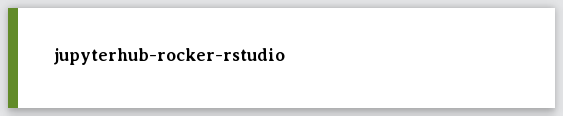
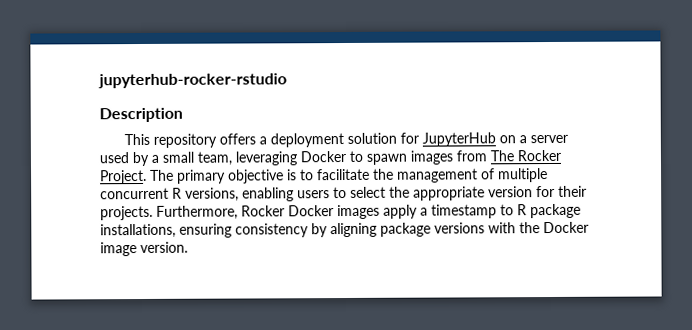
+ Description
+ This repository offers a deployment solution for JupyterHub on a server used by a small team, leveraging Docker to spawn images from The Rocker Project. The primary objective is to facilitate the management of multiple concurrent R versions, enabling users to select the appropriate version for their projects. Furthermore, Rocker Docker images apply a timestamp to R package installations, ensuring consistency by aligning package versions with the Docker image version.

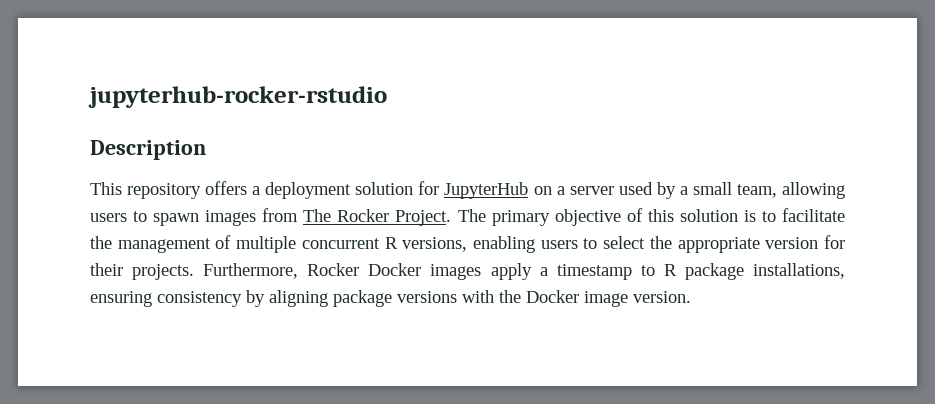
- This repository offers a deployment solution for JupyterHub on a server used by a small team, leveraging Docker to spawn images from The Rocker Project.
+ This repository offers a deployment solution for JupyterHub on a server used by a small team, allowing users to spawn images from The Rocker Project.
- The primary objective is to facilitate the management of multiple concurrent R versions, enabling users to select the appropriate version for their projects.
+ The primary objective of this solution is to facilitate the management of multiple concurrent R versions, enabling users to select the appropriate version for their projects.

